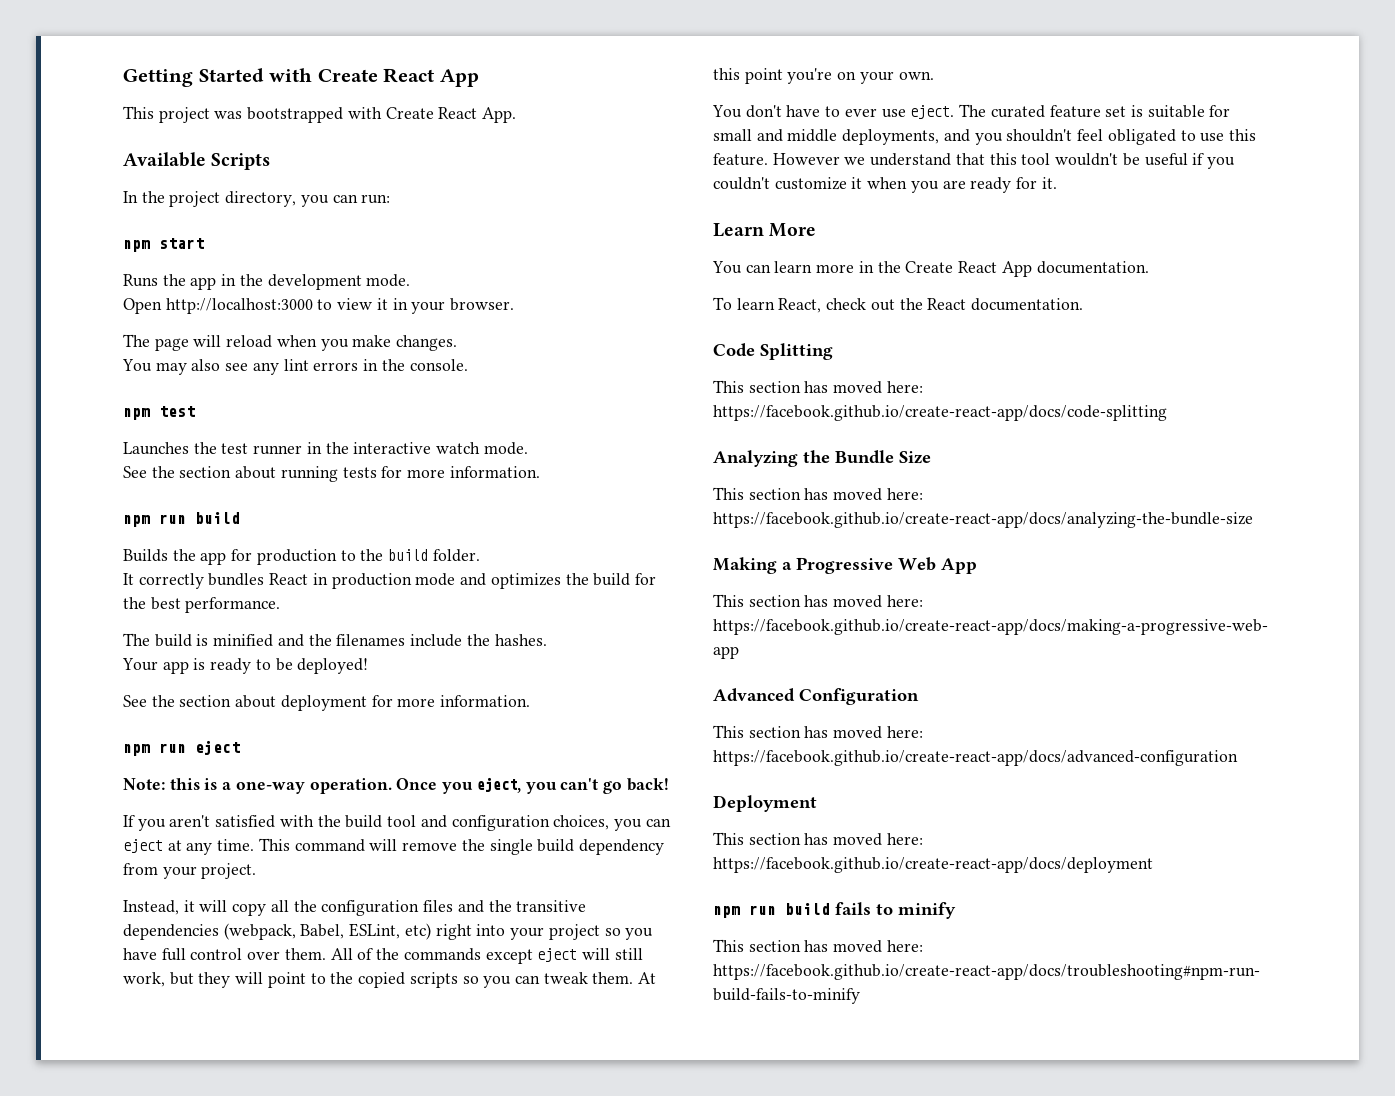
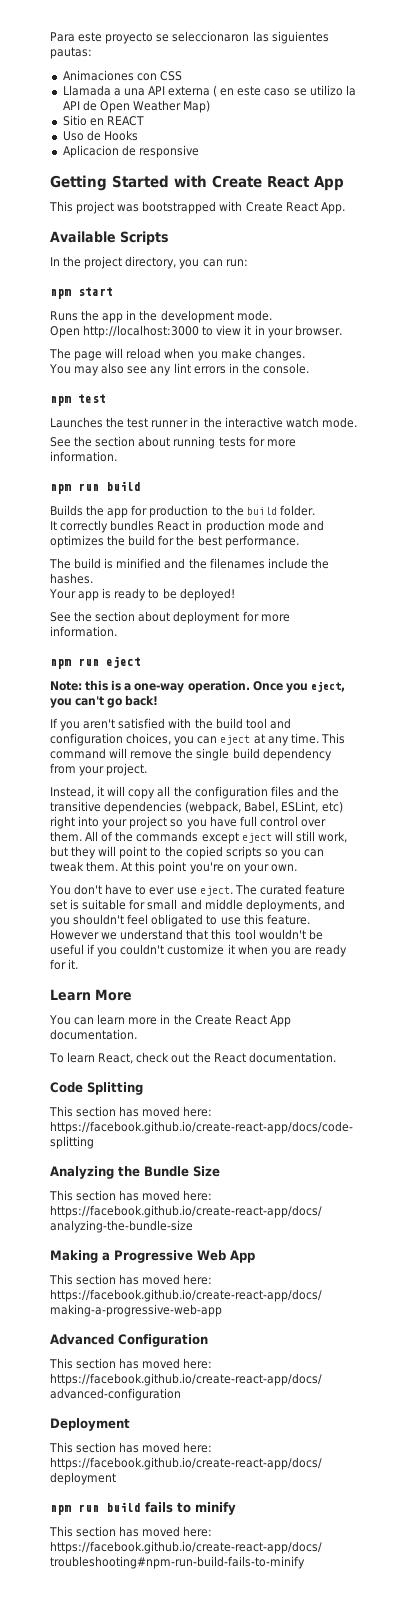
+ Para este proyecto se seleccionaron las siguientes pautas:
+ Animaciones con CSS
+ Llamada a una API externa ( en este caso se utilizo la API de Open Weather Map)
+ Sitio en REACT
+ Uso de Hooks
+ Aplicacion de responsive

